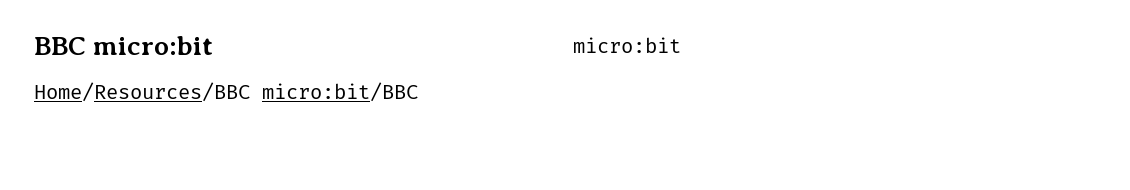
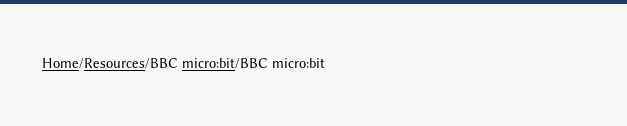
- BBC micro:bit

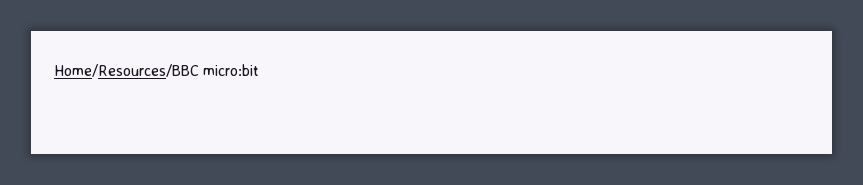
- Home/Resources/BBC micro:bit/BBC micro:bit
+ Home/Resources/BBC micro:bit

